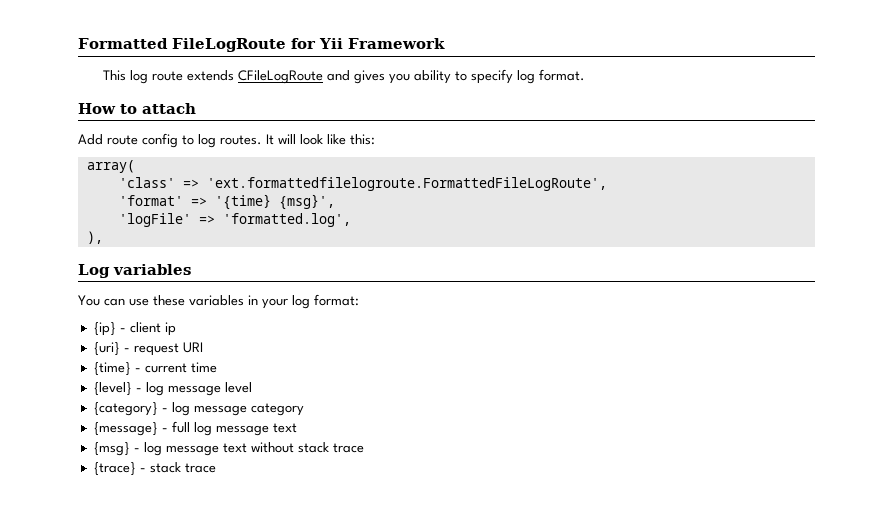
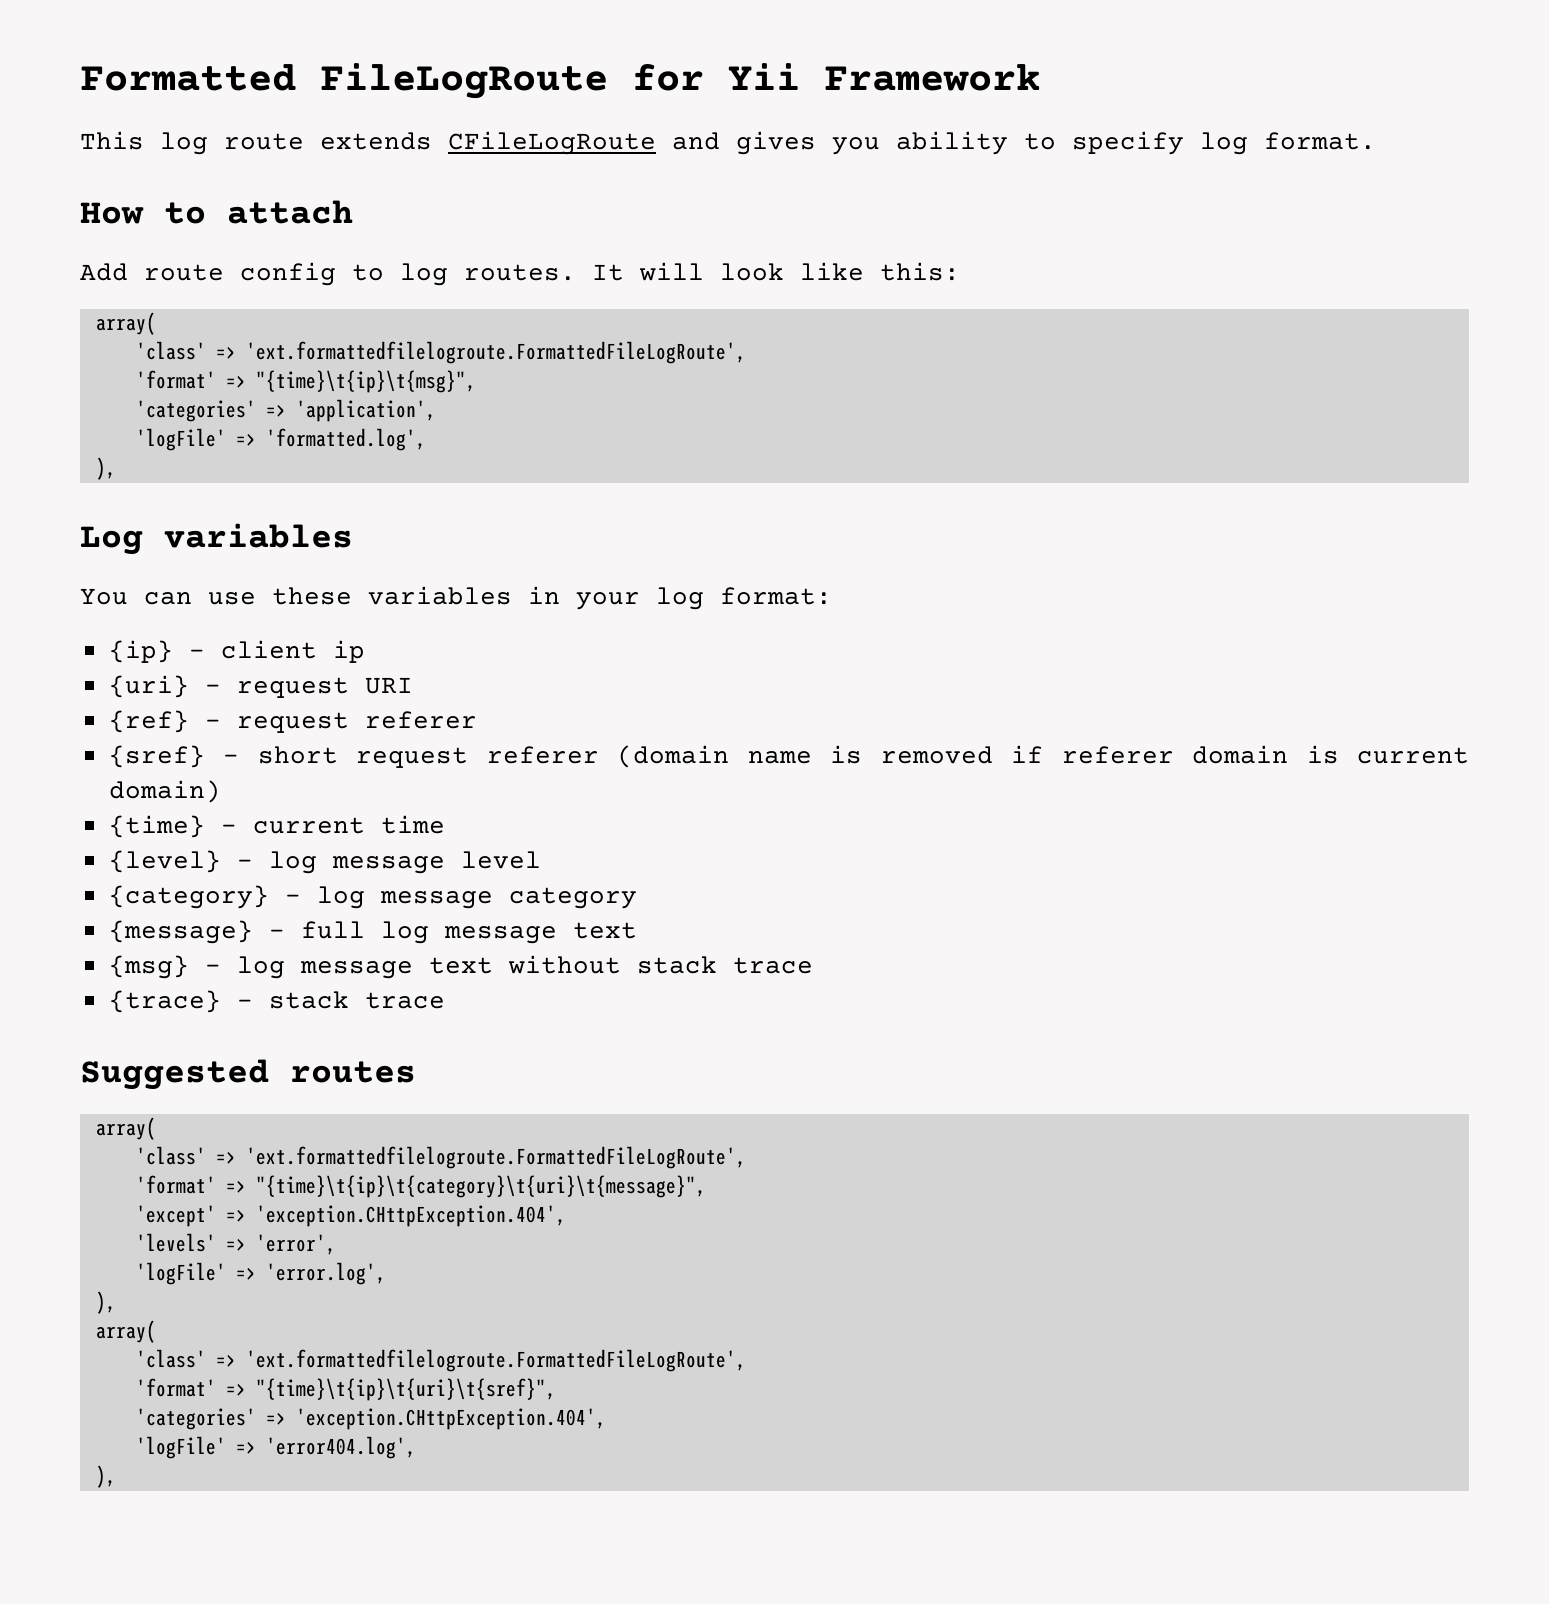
- 'format' => '{time} {msg}',
+ 'format' => "{time}\t{ip}\t{msg}",
+ 'categories' => 'application',
+ {ref} - request referer
+ {sref} - short request referer (domain name is removed if referer domain is current domain)
+ Suggested routes
+ array(
+ 'class' => 'ext.formattedfilelogroute.FormattedFileLogRoute',
+ 'format' => "{time}\t{ip}\t{category}\t{uri}\t{message}",
+ 'except' => 'exception.CHttpException.404',
+ 'levels' => 'error',
+ 'logFile' => 'error.log',
+ ),
+ array(
+ 'class' => 'ext.formattedfilelogroute.FormattedFileLogRoute',
+ 'format' => "{time}\t{ip}\t{uri}\t{sref}",
+ 'categories' => 'exception.CHttpException.404',
+ 'logFile' => 'error404.log',
+ ),

